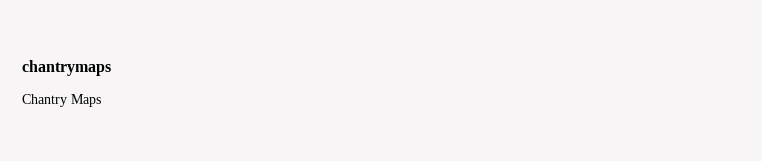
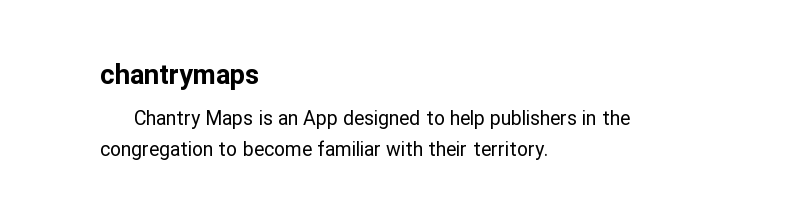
- Chantry Maps
+ Chantry Maps is an App designed to help publishers in the congregation to become familiar with their territory.

